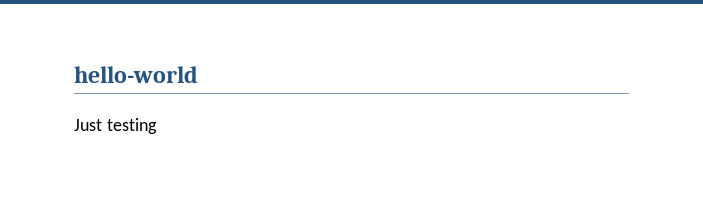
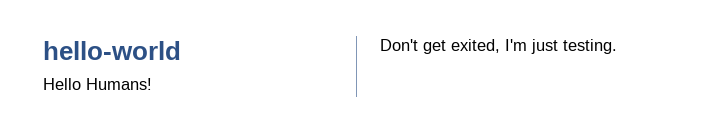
- Just testing
+ Hello Humans!
+ Don't get exited, I'm just testing.

